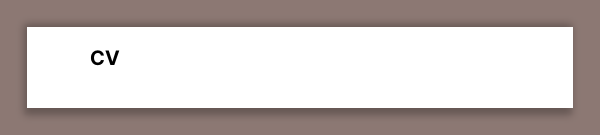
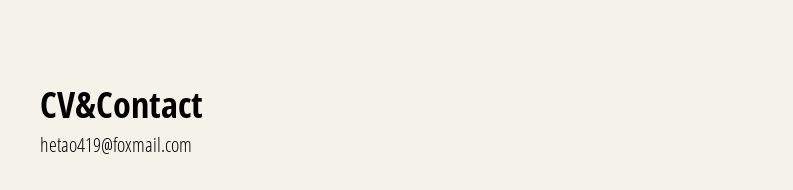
- CV
+ CV&Contact
+ hetao419@foxmail.com

